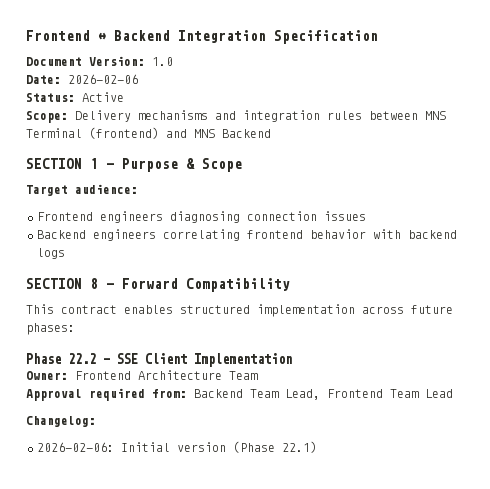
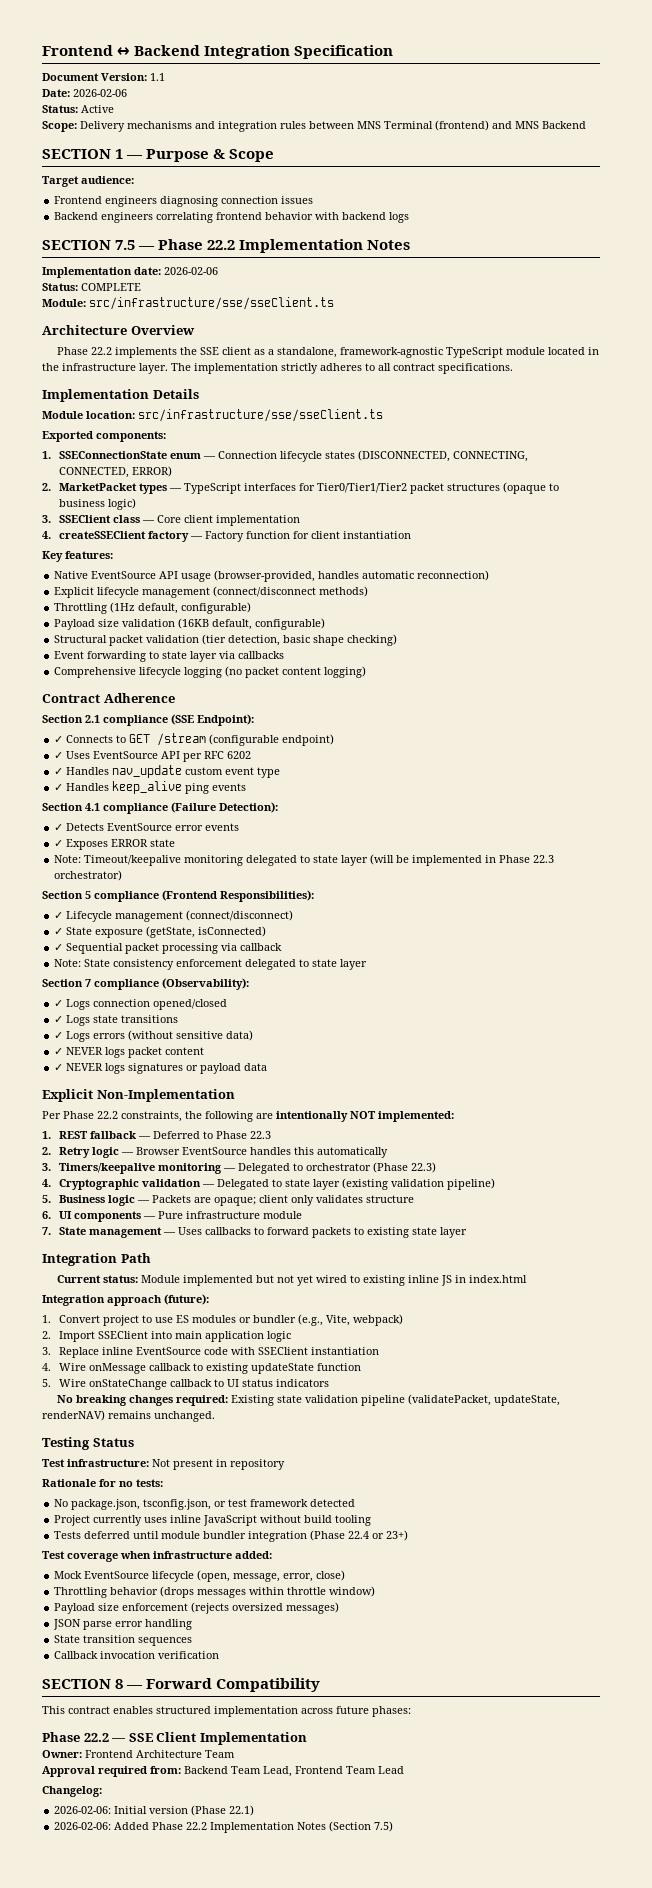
- Document Version: 1.0
+ Document Version: 1.1
+ SECTION 7.5 — Phase 22.2 Implementation Notes
+ Implementation date: 2026-02-06
+ Status: COMPLETE
+ Module: src/infrastructure/sse/sseClient.ts
+ Architecture Overview
+ Phase 22.2 implements the SSE client as a standalone, framework-agnostic TypeScript module located in the infrastructure layer. The implementation strictly adheres to all contract specifications.
+ Implementation Details
+ Module location: src/infrastructure/sse/sseClient.ts
+ Exported components:
+ 1. SSEConnectionState enum — Connection lifecycle states (DISCONNECTED, CONNECTING, CONNECTED, ERROR)
+ 2. MarketPacket types — TypeScript interfaces for Tier0/Tier1/Tier2 packet structures (opaque to business logic)
+ 3. SSEClient class — Core client implementation
+ 4. createSSEClient factory — Factory function for client instantiation
+ Key features:
+ Native EventSource API usage (browser-provided, handles automatic reconnection)
+ Explicit lifecycle management (connect/disconnect methods)
+ Throttling (1Hz default, configurable)
+ Payload size validation (16KB default, configurable)
+ Structural packet validation (tier detection, basic shape checking)
+ Event forwarding to state layer via callbacks
+ Comprehensive lifecycle logging (no packet content logging)
+ Contract Adherence
+ Section 2.1 compliance (SSE Endpoint):
+ ✓ Connects to GET /stream (configurable endpoint)
+ ✓ Uses EventSource API per RFC 6202
+ ✓ Handles nav_update custom event type
+ ✓ Handles keep_alive ping events
+ Section 4.1 compliance (Failure Detection):
+ ✓ Detects EventSource error events
+ ✓ Exposes ERROR state
+ Note: Timeout/keepalive monitoring delegated to state layer (will be implemented in Phase 22.3 orchestrator)
+ Section 5 compliance (Frontend Responsibilities):
+ ✓ Lifecycle management (connect/disconnect)
+ ✓ State exposure (getState, isConnected)
+ ✓ Sequential packet processing via callback
+ Note: State consistency enforcement delegated to state layer
+ Section 7 compliance (Observability):
+ ✓ Logs connection opened/closed
+ ✓ Logs state transitions
+ ✓ Logs errors (without sensitive data)
+ ✓ NEVER logs packet content
+ ✓ NEVER logs signatures or payload data
+ Explicit Non-Implementation
+ Per Phase 22.2 constraints, the following are intentionally NOT implemented:
+ 1. REST fallback — Deferred to Phase 22.3
+ 2. Retry logic — Browser EventSource handles this automatically
+ 3. Timers/keepalive monitoring — Delegated to orchestrator (Phase 22.3)
+ 4. Cryptographic validation — Delegated to state layer (existing validation pipeline)
+ 5. Business logic — Packets are opaque; client only validates structure
+ 6. UI components — Pure infrastructure module
+ 7. State management — Uses callbacks to forward packets to existing state layer
+ Integration Path
+ Current status: Module implemented but not yet wired to existing inline JS in index.html
+ Integration approach (future):
+ 1. Convert project to use ES modules or bundler (e.g., Vite, webpack)
+ 2. Import SSEClient into main application logic
+ 3. Replace inline EventSource code with SSEClient instantiation
+ 4. Wire onMessage callback to existing updateState function
+ 5. Wire onStateChange callback to UI status indicators
+ No breaking changes required: Existing state validation pipeline (validatePacket, updateState, renderNAV) remains unchanged.
+ Testing Status
+ Test infrastructure: Not present in repository
+ Rationale for no tests:
+ No package.json, tsconfig.json, or test framework detected
+ Project currently uses inline JavaScript without build tooling
+ Tests deferred until module bundler integration (Phase 22.4 or 23+)
+ Test coverage when infrastructure added:
+ Mock EventSource lifecycle (open, message, error, close)
+ Throttling behavior (drops messages within throttle window)
+ Payload size enforcement (rejects oversized messages)
+ JSON parse error handling
+ State transition sequences
+ Callback invocation verification
+ 2026-02-06: Added Phase 22.2 Implementation Notes (Section 7.5)

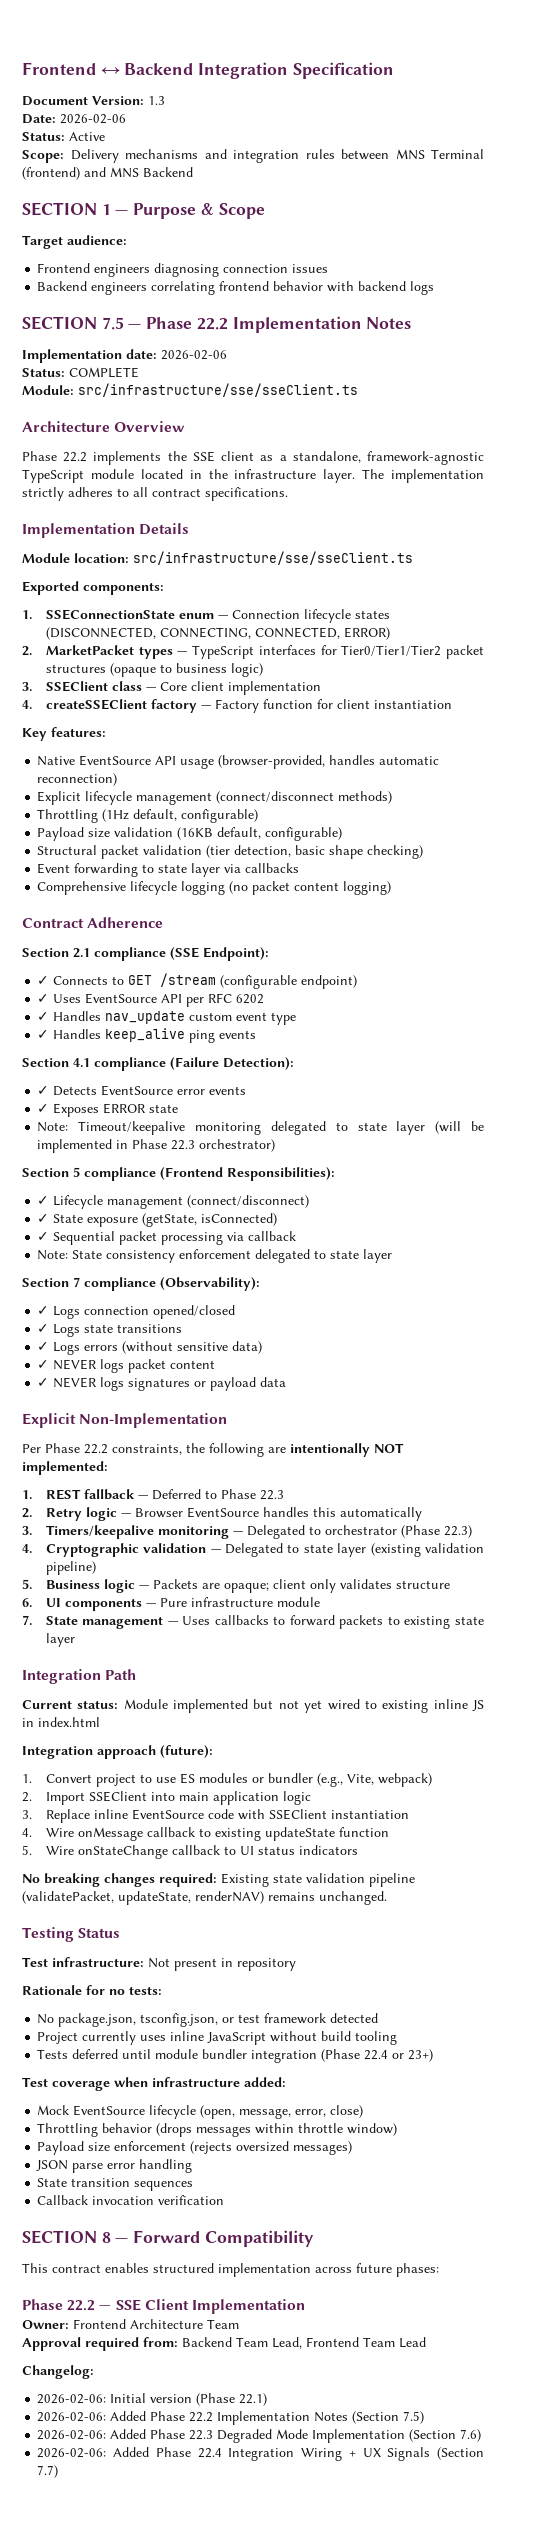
- Document Version: 1.1
+ Document Version: 1.3
+ 2026-02-06: Added Phase 22.3 Degraded Mode Implementation (Section 7.6)
+ 2026-02-06: Added Phase 22.4 Integration Wiring + UX Signals (Section 7.7)

